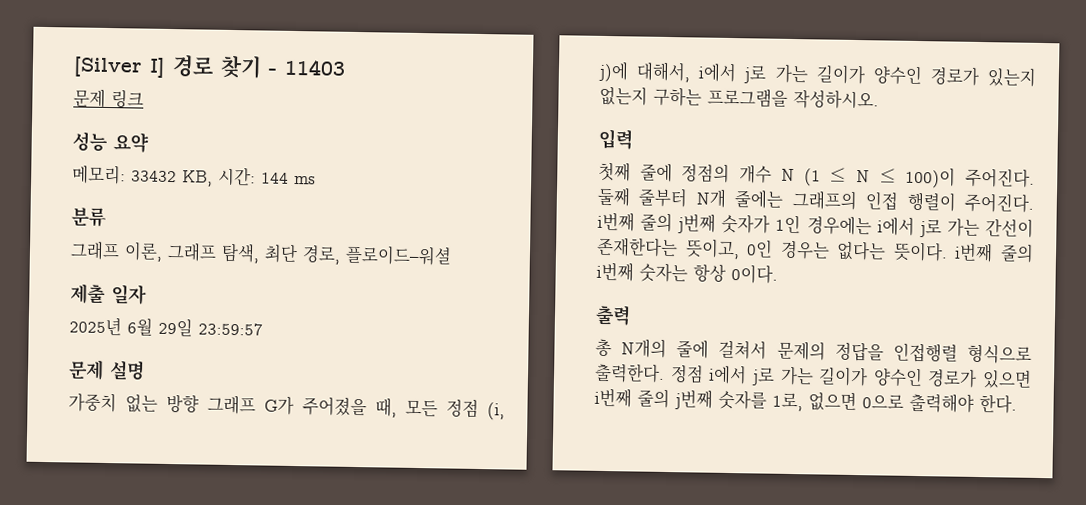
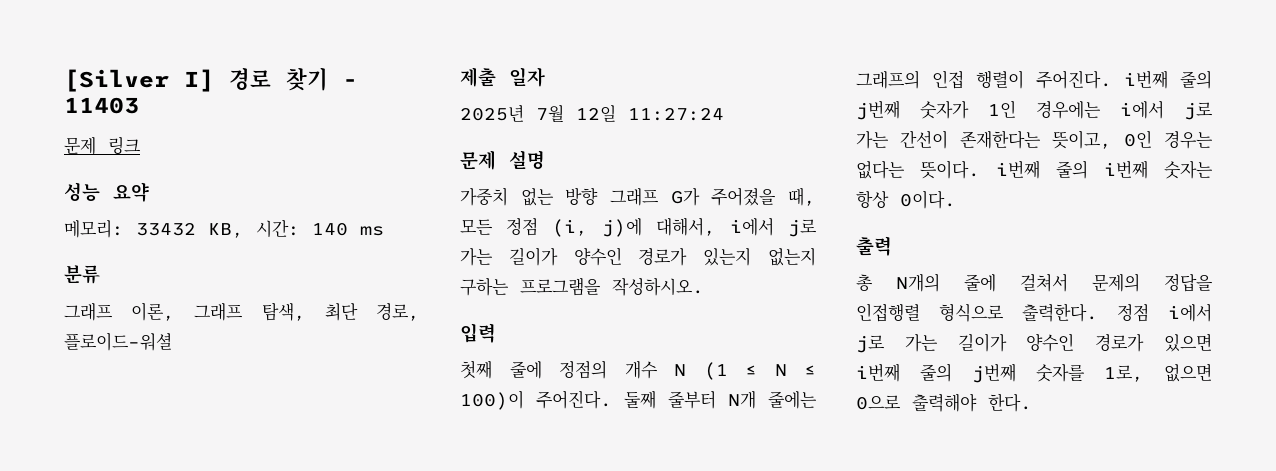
- 메모리: 33432 KB, 시간: 144 ms
+ 메모리: 33432 KB, 시간: 140 ms
- 2025년 6월 29일 23:59:57
+ 2025년 7월 12일 11:27:24

